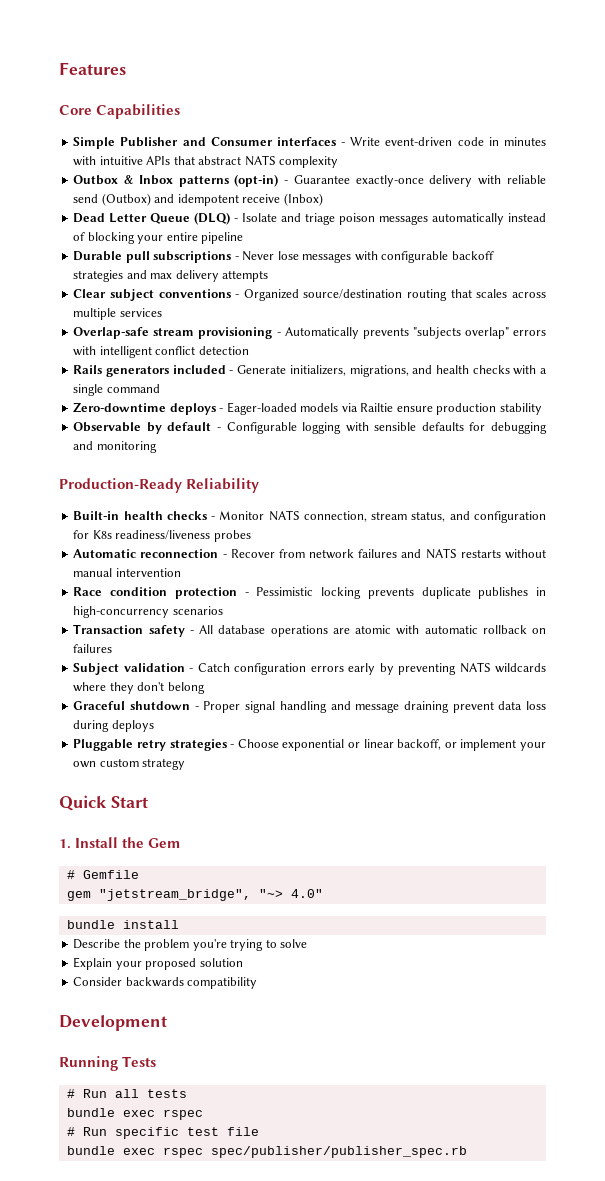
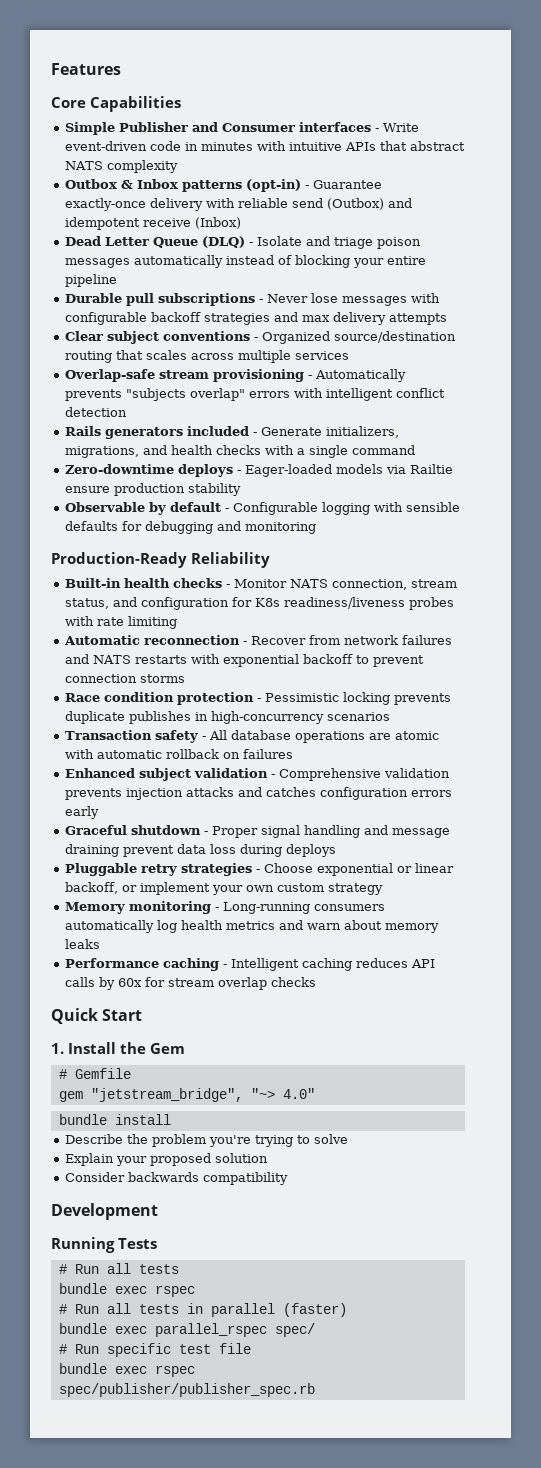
- Built-in health checks - Monitor NATS connection, stream status, and configuration for K8s readiness/liveness probes
+ Built-in health checks - Monitor NATS connection, stream status, and configuration for K8s readiness/liveness probes with rate limiting
- Automatic reconnection - Recover from network failures and NATS restarts without manual intervention
+ Automatic reconnection - Recover from network failures and NATS restarts with exponential backoff to prevent connection storms
- Subject validation - Catch configuration errors early by preventing NATS wildcards where they don't belong
+ Enhanced subject validation - Comprehensive validation prevents injection attacks and catches configuration errors early
+ Memory monitoring - Long-running consumers automatically log health metrics and warn about memory leaks
+ Performance caching - Intelligent caching reduces API calls by 60x for stream overlap checks
+ # Run all tests in parallel (faster)
+ bundle exec parallel_rspec spec/

